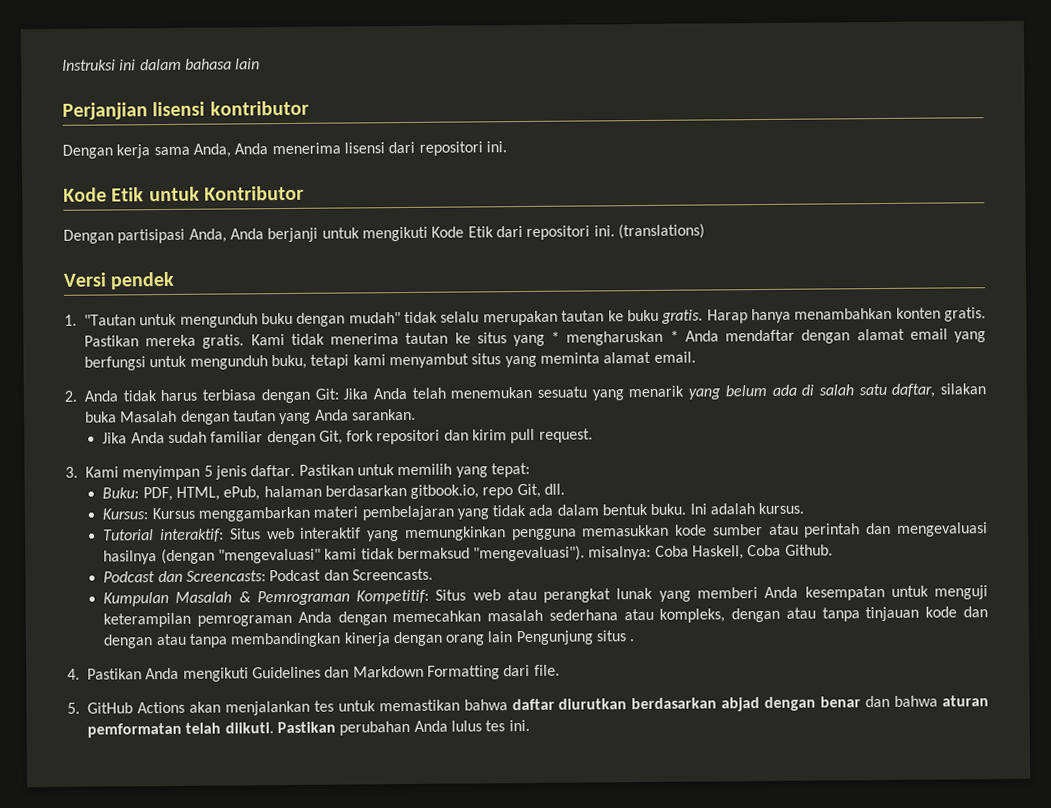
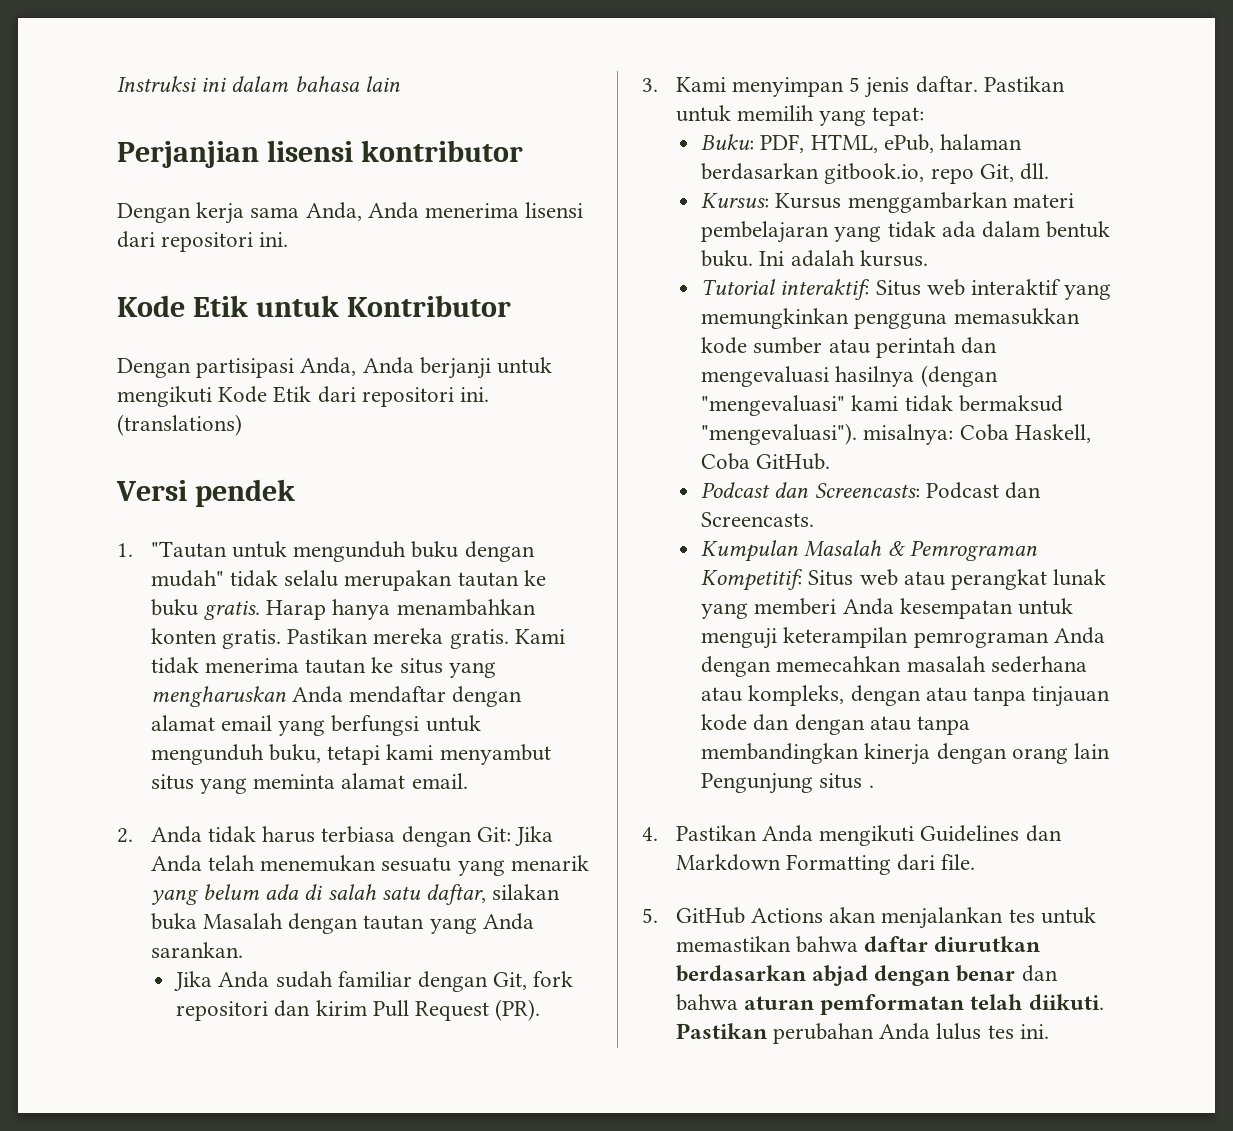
- Kami tidak menerima tautan ke situs yang * mengharuskan * Anda mendaftar dengan alamat email yang berfungsi untuk mengunduh buku, tetapi kami menyambut situs yang meminta alamat email.
+ Kami tidak menerima tautan ke situs yang mengharuskan Anda mendaftar dengan alamat email yang berfungsi untuk mengunduh buku, tetapi kami menyambut situs yang meminta alamat email.
- Jika Anda sudah familiar dengan Git, fork repositori dan kirim pull request.
+ Jika Anda sudah familiar dengan Git, fork repositori dan kirim Pull Request (PR).
- Tutorial interaktif: Situs web interaktif yang memungkinkan pengguna memasukkan kode sumber atau perintah dan mengevaluasi hasilnya (dengan "mengevaluasi" kami tidak bermaksud "mengevaluasi"). misalnya: Coba Haskell, Coba Github.
+ Tutorial interaktif: Situs web interaktif yang memungkinkan pengguna memasukkan kode sumber atau perintah dan mengevaluasi hasilnya (dengan "mengevaluasi" kami tidak bermaksud "mengevaluasi"). misalnya: Coba Haskell, Coba GitHub.

